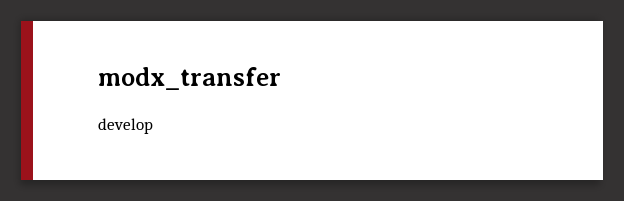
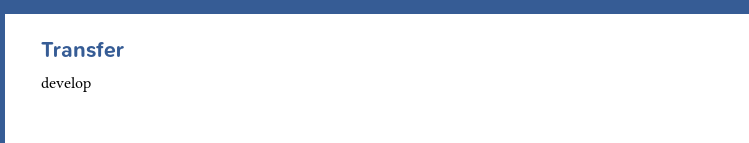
- modx_transfer
+ Тransfer

